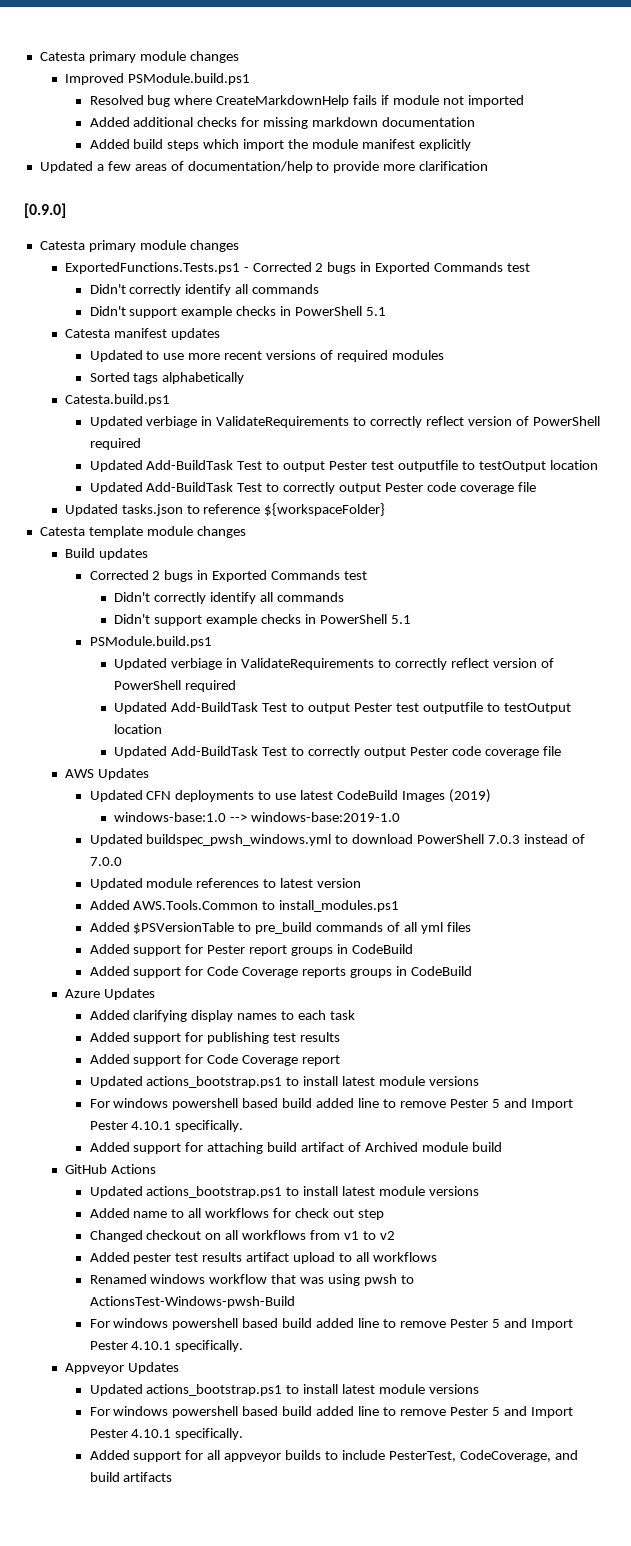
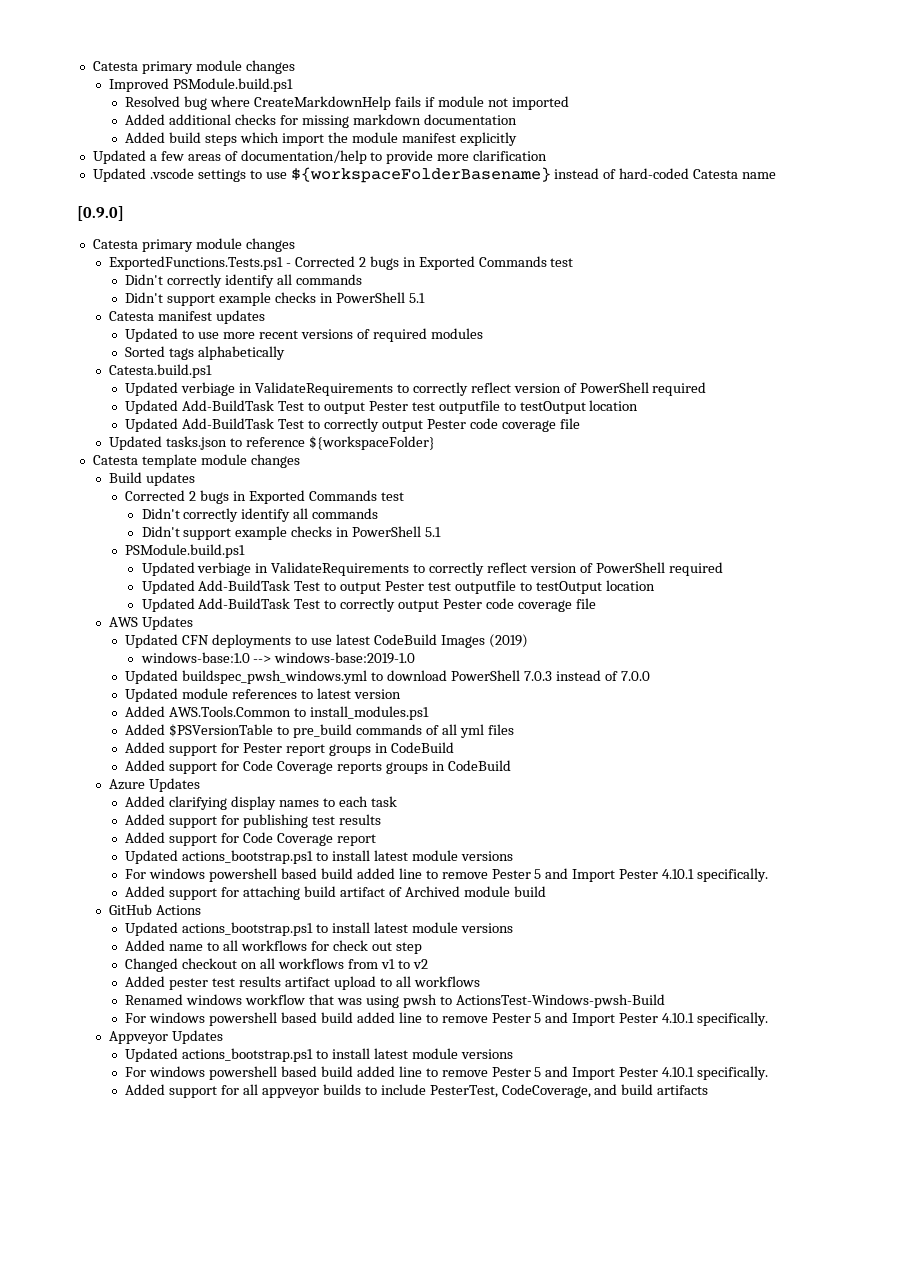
+ Updated .vscode settings to use ${workspaceFolderBasename} instead of hard-coded Catesta name

